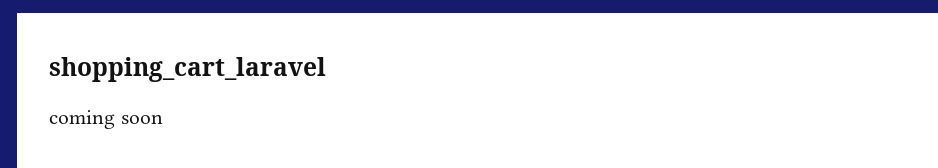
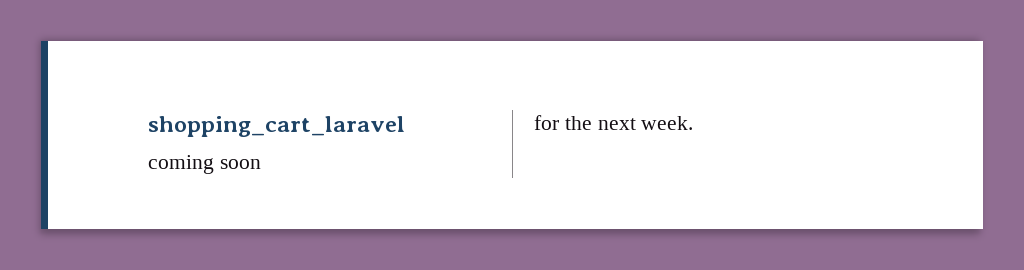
+ for the next week.

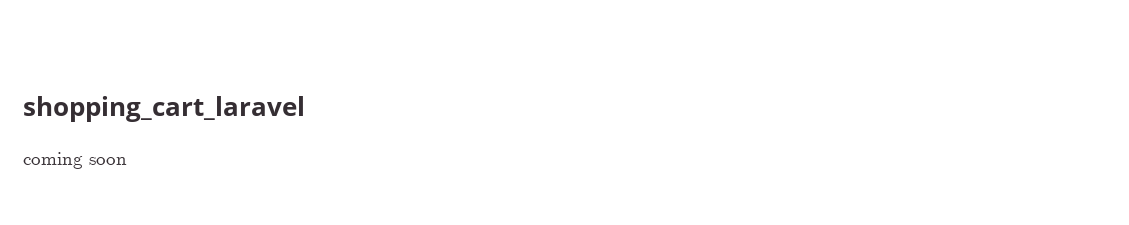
- for the next week.

